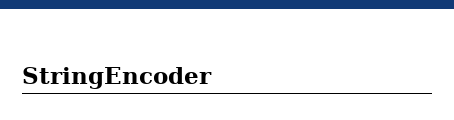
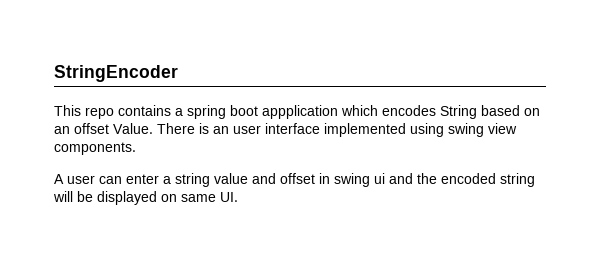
+ This repo contains a spring boot appplication which encodes String based on an offset Value. There is an user interface implemented using swing view components.
+ A user can enter a string value and offset in swing ui and the encoded string will be displayed on same UI.

